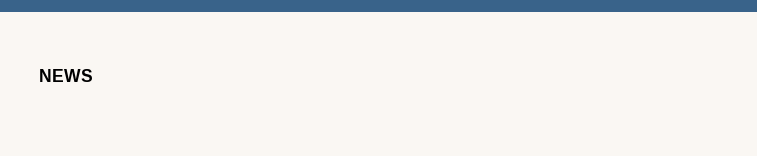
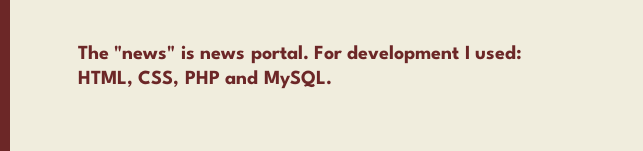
- NEWS
+ The "news" is news portal. For development I used: HTML, CSS, PHP and MySQL.

